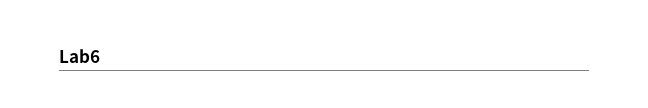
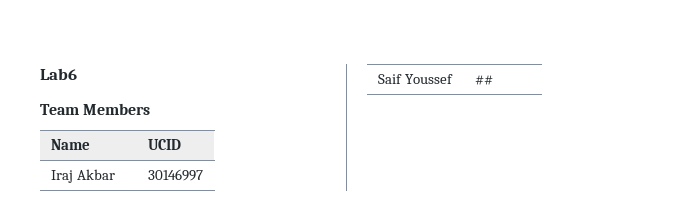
+ Team Members
+ Name | UCID
+ Iraj Akbar | 30146997
+ Saif Youssef | ##

